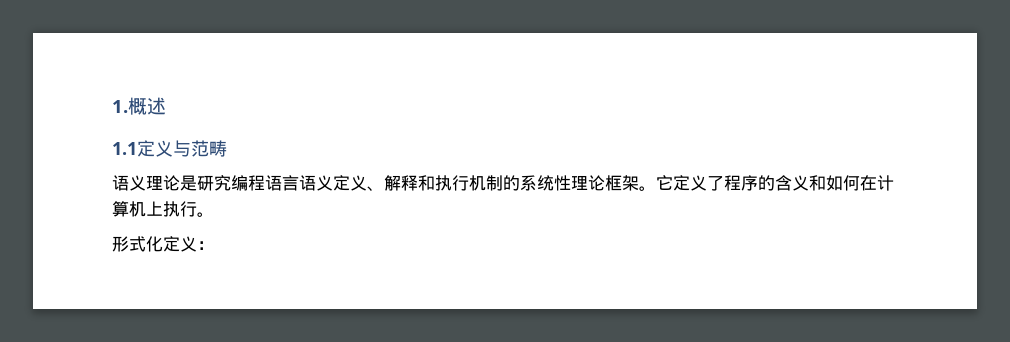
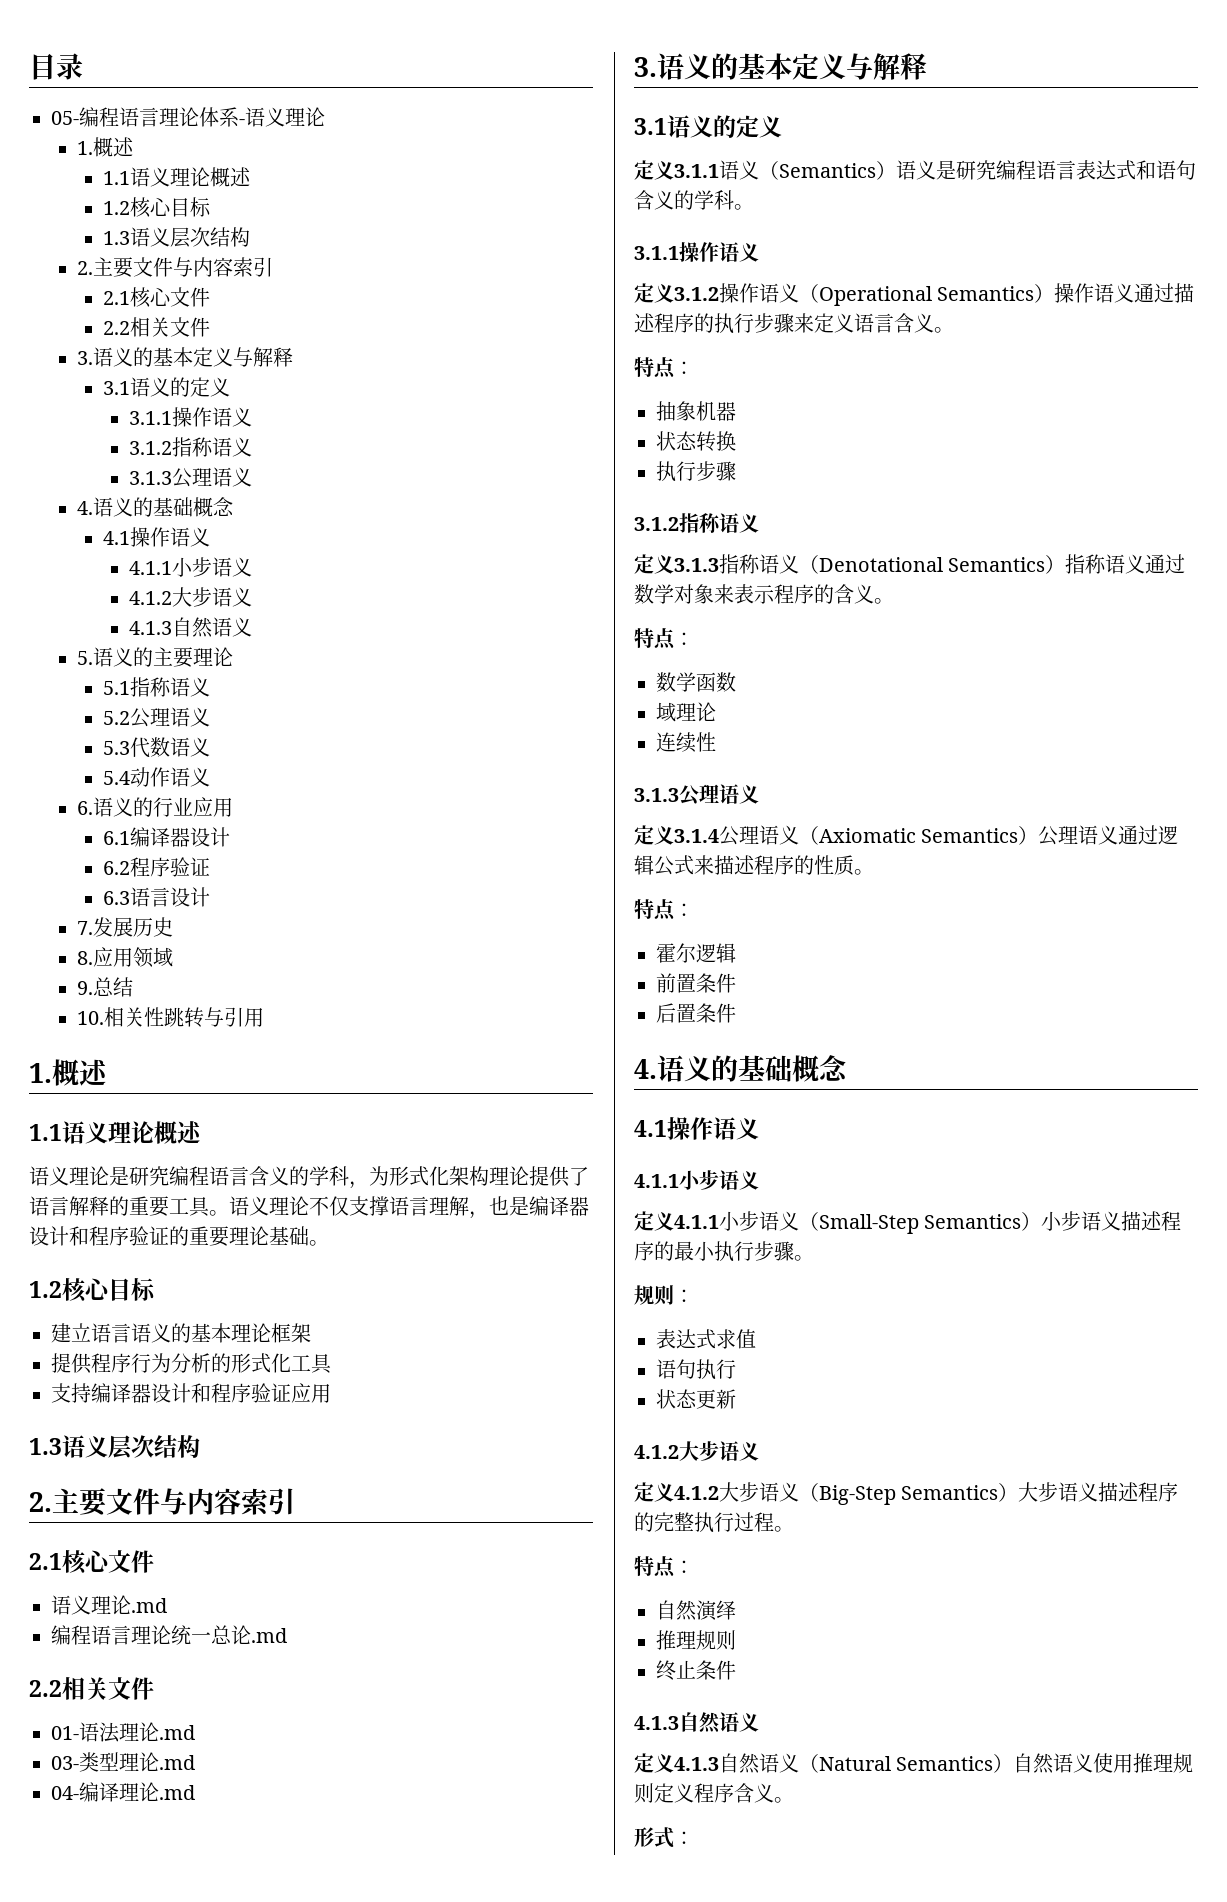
+ 目录
+ 05-编程语言理论体系-语义理论
  1.概述
- 1.1定义与范畴
+ 1.1语义理论概述
+ 1.2核心目标
+ 1.3语义层次结构
+ 2.主要文件与内容索引
+ 2.1核心文件
+ 2.2相关文件
+ 3.语义的基本定义与解释
+ 3.1语义的定义
+ 3.1.1操作语义
+ 3.1.2指称语义
+ 3.1.3公理语义
+ 4.语义的基础概念
+ 4.1操作语义
+ 4.1.1小步语义
+ 4.1.2大步语义
+ 4.1.3自然语义
+ 5.语义的主要理论
+ 5.1指称语义
+ 5.2公理语义
+ 5.3代数语义
+ 5.4动作语义
+ 6.语义的行业应用
+ 6.1编译器设计
+ 6.2程序验证
+ 6.3语言设计
+ 7.发展历史
+ 8.应用领域
+ 9.总结
+ 10.相关性跳转与引用
+ 1.概述
+ 1.1语义理论概述
- 语义理论是研究编程语言语义定义、解释和执行机制的系统性理论框架。它定义了程序的含义和如何在计算机上执行。
+ 语义理论是研究编程语言含义的学科，为形式化架构理论提供了语言解释的重要工具。语义理论不仅支撑语言理解，也是编译器设计和程序验证的重要理论基础。
+ 1.2核心目标
+ 建立语言语义的基本理论框架
+ 提供程序行为分析的形式化工具
+ 支持编译器设计和程序验证应用
+ 1.3语义层次结构
+ 2.主要文件与内容索引
+ 2.1核心文件
+ 语义理论.md
+ 编程语言理论统一总论.md
+ 2.2相关文件
+ 01-语法理论.md
+ 03-类型理论.md
+ 04-编译理论.md
+ 3.语义的基本定义与解释
+ 3.1语义的定义
+ 定义3.1.1语义（Semantics）语义是研究编程语言表达式和语句含义的学科。
+ 3.1.1操作语义
+ 定义3.1.2操作语义（Operational Semantics）操作语义通过描述程序的执行步骤来定义语言含义。
+ 特点：
+ 抽象机器
+ 状态转换
+ 执行步骤
+ 3.1.2指称语义
+ 定义3.1.3指称语义（Denotational Semantics）指称语义通过数学对象来表示程序的含义。
+ 特点：
+ 数学函数
+ 域理论
+ 连续性
+ 3.1.3公理语义
+ 定义3.1.4公理语义（Axiomatic Semantics）公理语义通过逻辑公式来描述程序的性质。
+ 特点：
+ 霍尔逻辑
+ 前置条件
+ 后置条件
+ 4.语义的基础概念
+ 4.1操作语义
+ 4.1.1小步语义
+ 定义4.1.1小步语义（Small-Step Semantics）小步语义描述程序的最小执行步骤。
+ 规则：
+ 表达式求值
+ 语句执行
+ 状态更新
+ 4.1.2大步语义
+ 定义4.1.2大步语义（Big-Step Semantics）大步语义描述程序的完整执行过程。
+ 特点：
+ 自然演绎
+ 推理规则
+ 终止条件
+ 4.1.3自然语义
+ 定义4.1.3自然语义（Natural Semantics）自然语义使用推理规则定义程序含义。
- 形式化定义：
+ 形式：

